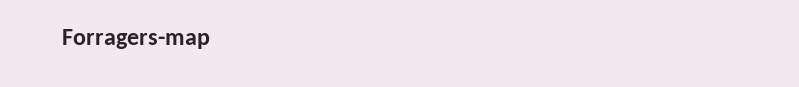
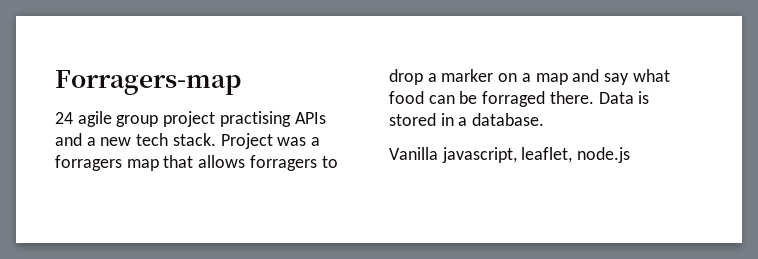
+ 24 agile group project practising APIs and a new tech stack. Project was a forragers map that allows forragers to drop a marker on a map and say what food can be forraged there. Data is stored in a database.
+ Vanilla javascript, leaflet, node.js

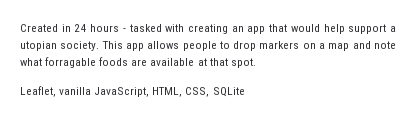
- Forragers-map
- 24 agile group project practising APIs and a new tech stack. Project was a forragers map that allows forragers to drop a marker on a map and say what food can be forraged there. Data is stored in a database.
- Vanilla javascript, leaflet, node.js
+ Created in 24 hours - tasked with creating an app that would help support a utopian society. This app allows people to drop markers on a map and note what forragable foods are available at that spot.
+ Leaflet, vanilla JavaScript, HTML, CSS, SQLite

